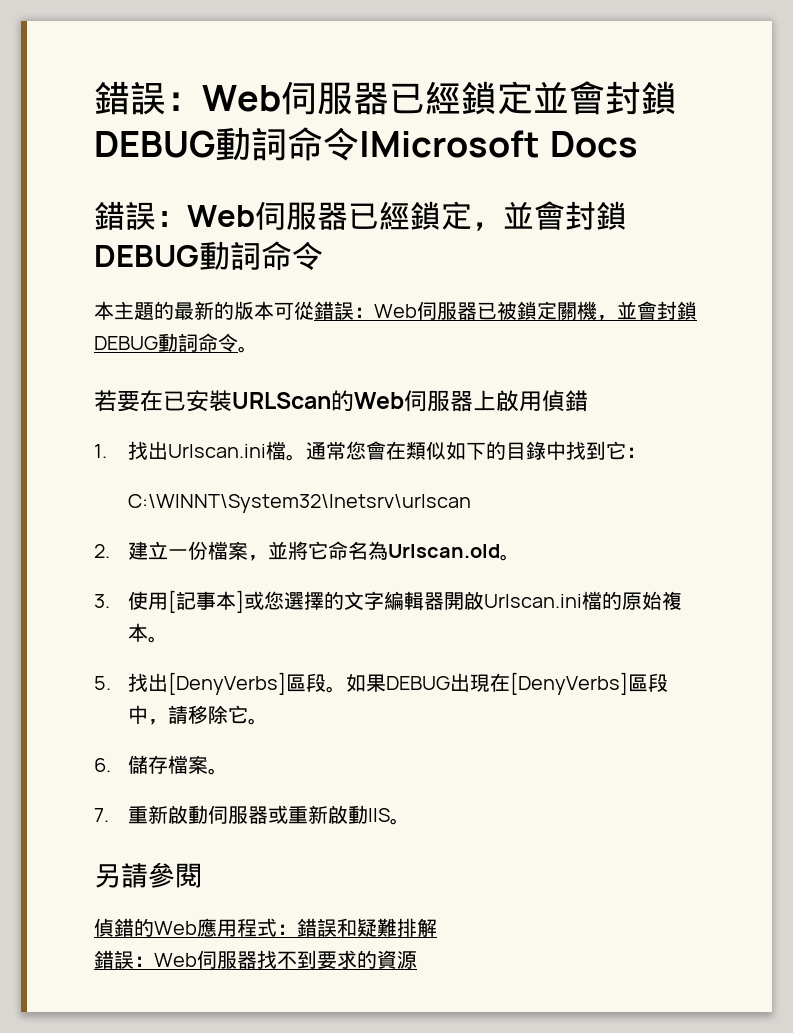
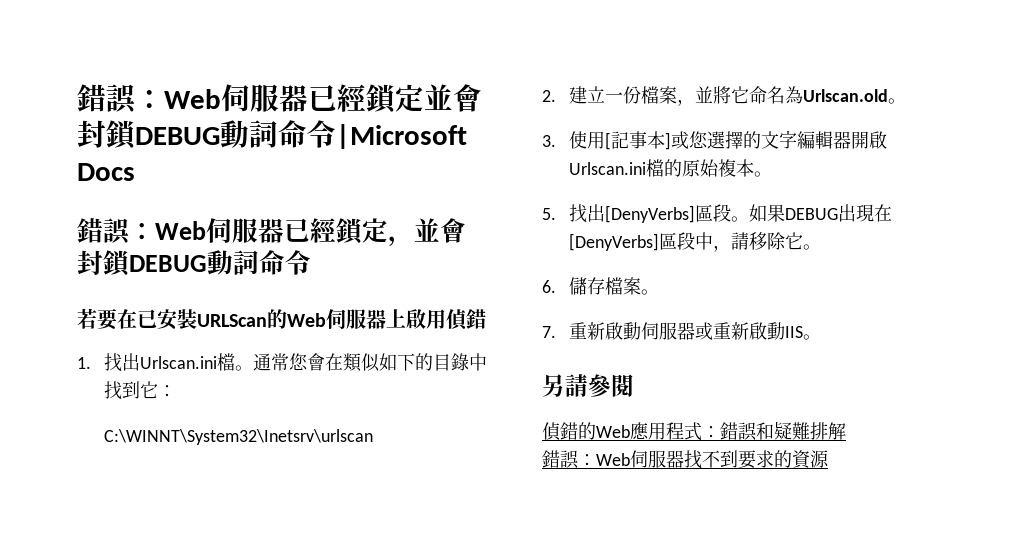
- 本主題的最新的版本可從錯誤：Web伺服器已被鎖定關機，並會封鎖DEBUG動詞命令。

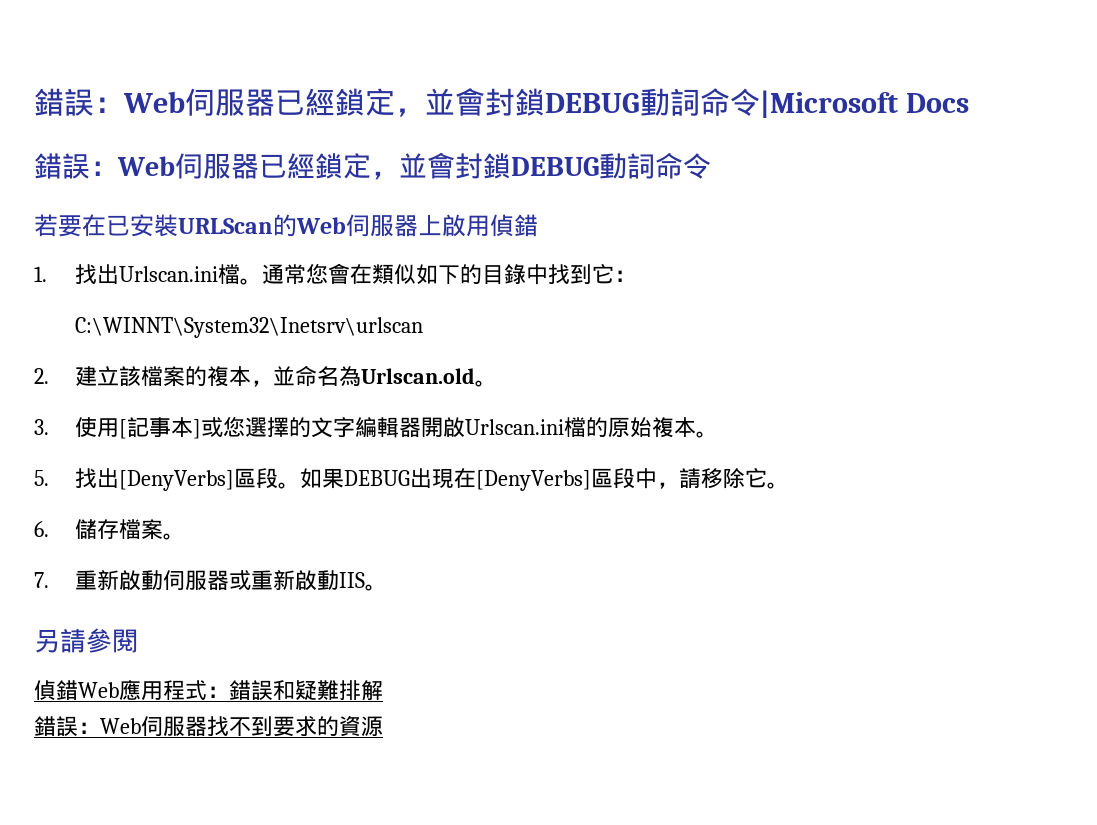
- 錯誤：Web伺服器已經鎖定並會封鎖DEBUG動詞命令|Microsoft Docs
+ 錯誤：Web伺服器已經鎖定，並會封鎖DEBUG動詞命令|Microsoft Docs
- 2.建立一份檔案，並將它命名為Urlscan.old。
+ 2.建立該檔案的複本，並命名為Urlscan.old。
- 偵錯的Web應用程式：錯誤和疑難排解
+ 偵錯Web應用程式：錯誤和疑難排解

